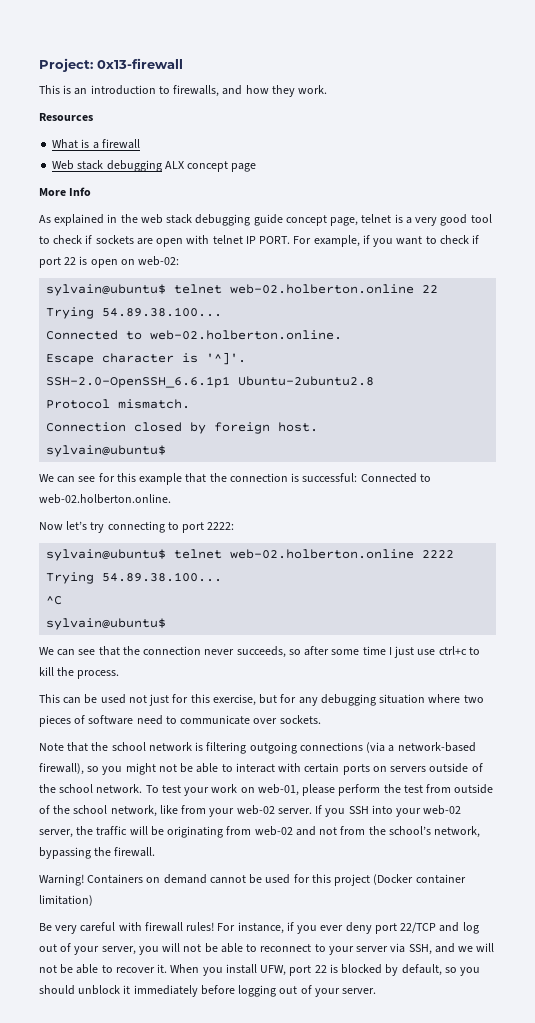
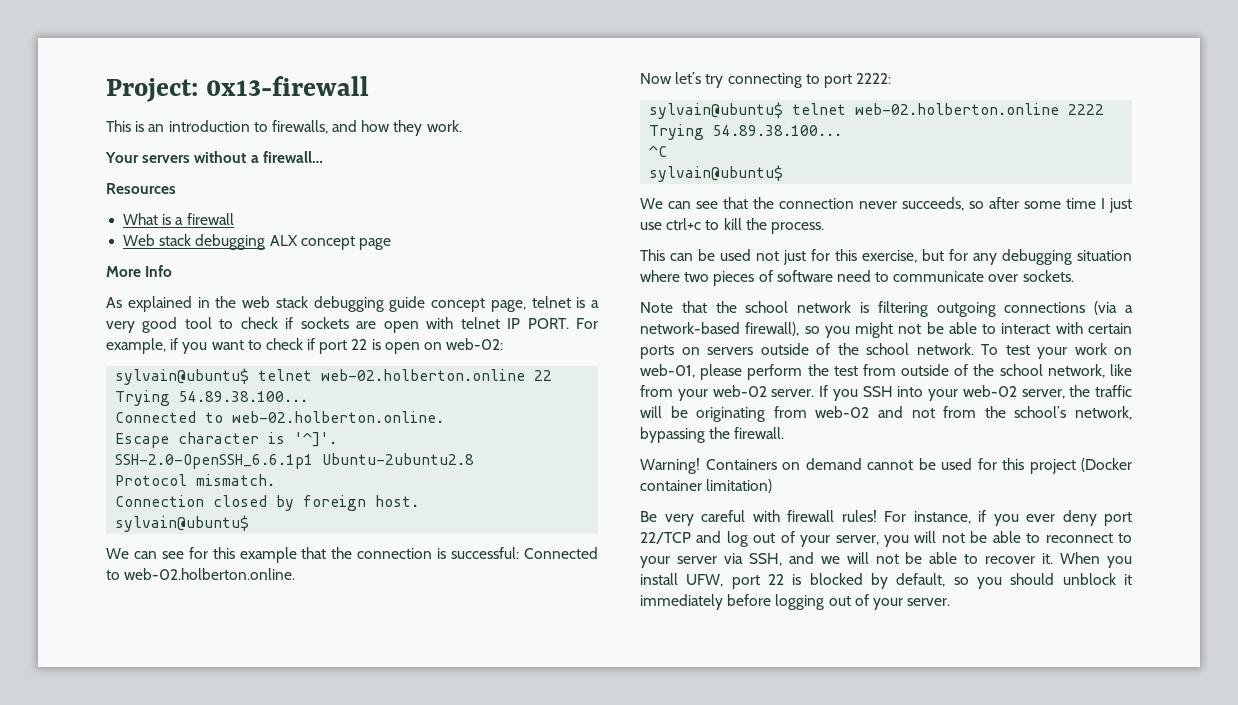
+ Your servers without a firewall…

